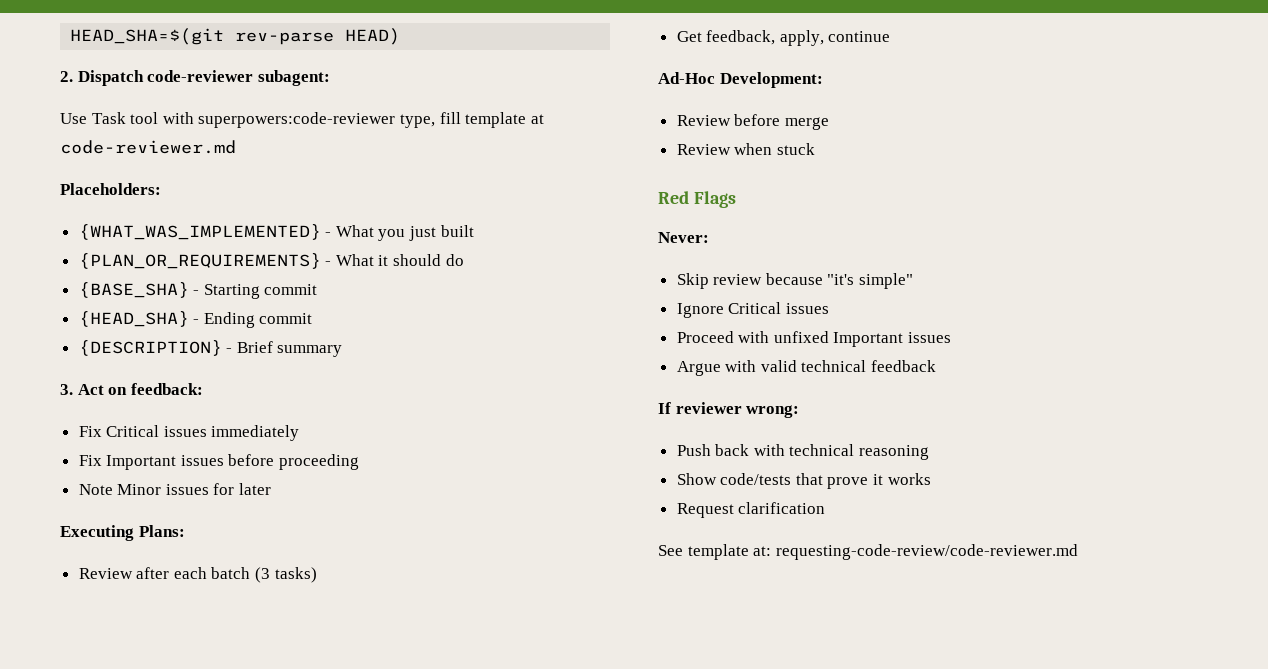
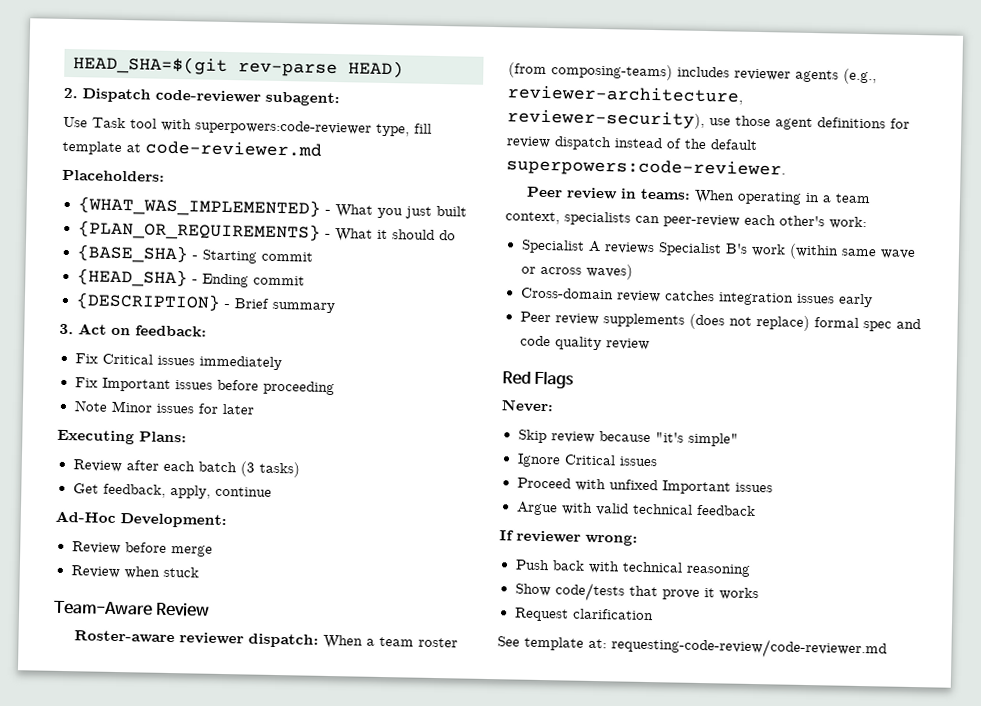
+ Team-Aware Review
+ Roster-aware reviewer dispatch: When a team roster (from composing-teams) includes reviewer agents (e.g., reviewer-architecture, reviewer-security), use those agent definitions for review dispatch instead of the default superpowers:code-reviewer.
+ Peer review in teams: When operating in a team context, specialists can peer-review each other's work:
+ Specialist A reviews Specialist B's work (within same wave or across waves)
+ Cross-domain review catches integration issues early
+ Peer review supplements (does not replace) formal spec and code quality review

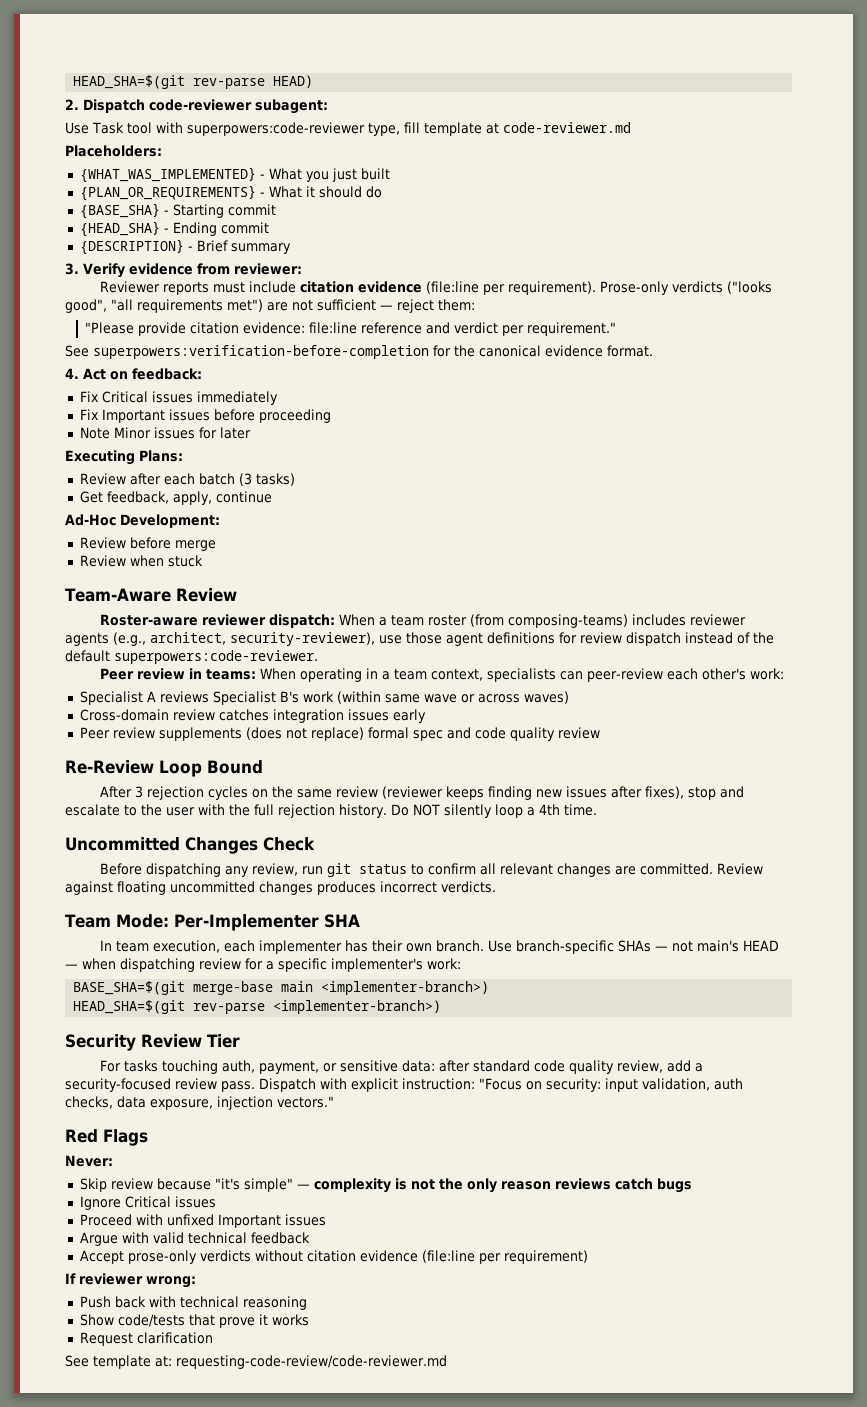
- 3. Act on feedback:
+ 3. Verify evidence from reviewer:
+ Reviewer reports must include citation evidence (file:line per requirement). Prose-only verdicts ("looks good", "all requirements met") are not sufficient — reject them:
+ "Please provide citation evidence: file:line reference and verdict per requirement."
+ See superpowers:verification-before-completion for the canonical evidence format.
+ 4. Act on feedback:
- Roster-aware reviewer dispatch: When a team roster (from composing-teams) includes reviewer agents (e.g., reviewer-architecture, reviewer-security), use those agent definitions for review dispatch instead of the default superpowers:code-reviewer.
+ Roster-aware reviewer dispatch: When a team roster (from composing-teams) includes reviewer agents (e.g., architect, security-reviewer), use those agent definitions for review dispatch instead of the default superpowers:code-reviewer.
+ Re-Review Loop Bound
+ After 3 rejection cycles on the same review (reviewer keeps finding new issues after fixes), stop and escalate to the user with the full rejection history. Do NOT silently loop a 4th time.
+ Uncommitted Changes Check
+ Before dispatching any review, run git status to confirm all relevant changes are committed. Review against floating uncommitted changes produces incorrect verdicts.
+ Team Mode: Per-Implementer SHA
+ In team execution, each implementer has their own branch. Use branch-specific SHAs — not main's HEAD — when dispatching review for a specific implementer's work:
+ BASE_SHA=$(git merge-base main <implementer-branch>)
+ HEAD_SHA=$(git rev-parse <implementer-branch>)
+ Security Review Tier
+ For tasks touching auth, payment, or sensitive data: after standard code quality review, add a security-focused review pass. Dispatch with explicit instruction: "Focus on security: input validation, auth checks, data exposure, injection vectors."
- Skip review because "it's simple"
+ Skip review because "it's simple" — complexity is not the only reason reviews catch bugs
+ Accept prose-only verdicts without citation evidence (file:line per requirement)

